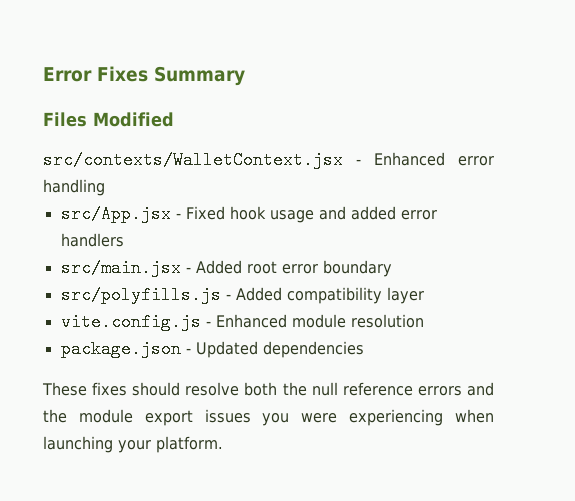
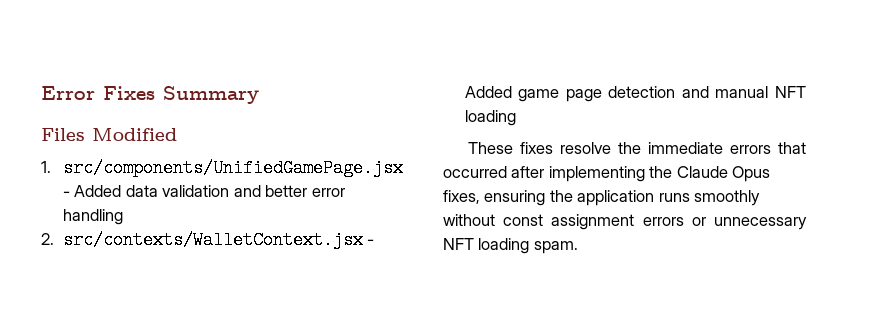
- src/contexts/WalletContext.jsx - Enhanced error handling
- src/App.jsx - Fixed hook usage and added error handlers
- src/main.jsx - Added root error boundary
- src/polyfills.js - Added compatibility layer
- vite.config.js - Enhanced module resolution
- package.json - Updated dependencies
- These fixes should resolve both the null reference errors and the module export issues you were experiencing when launching your platform.
+ 1. src/components/UnifiedGamePage.jsx - Added data validation and better error handling
+ 2. src/contexts/WalletContext.jsx - Added game page detection and manual NFT loading
+ These fixes resolve the immediate errors that occurred after implementing the Claude Opus fixes, ensuring the application runs smoothly without const assignment errors or unnecessary NFT loading spam.

